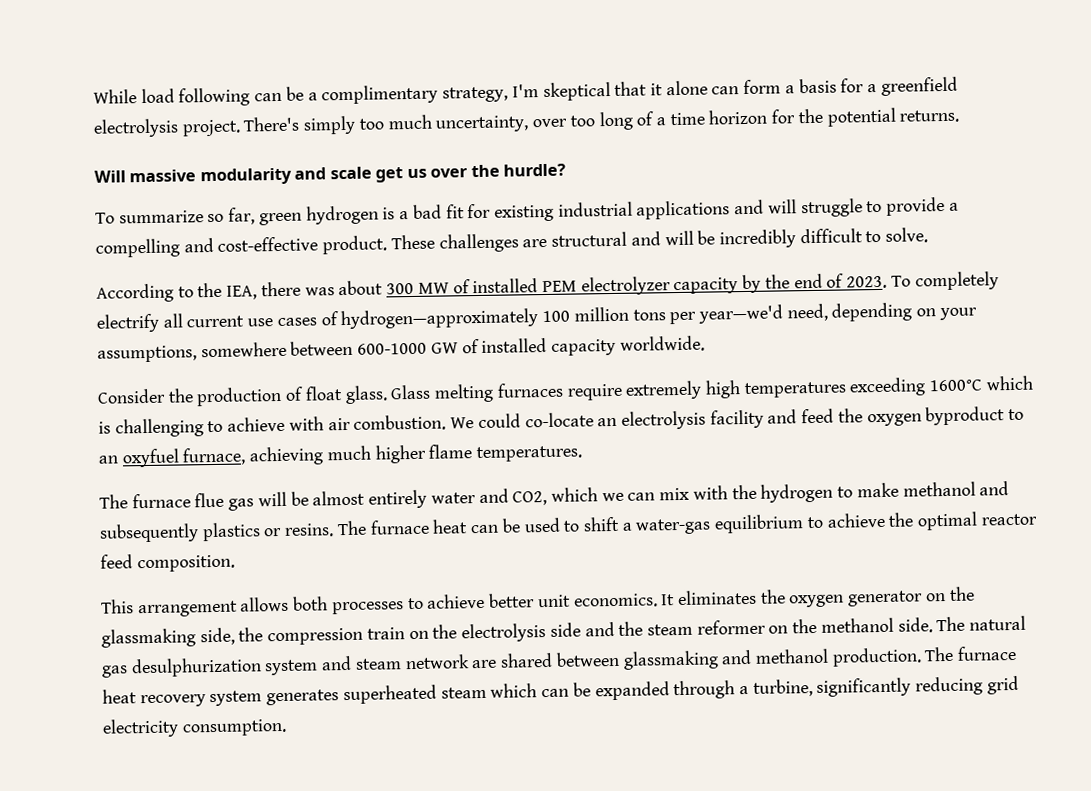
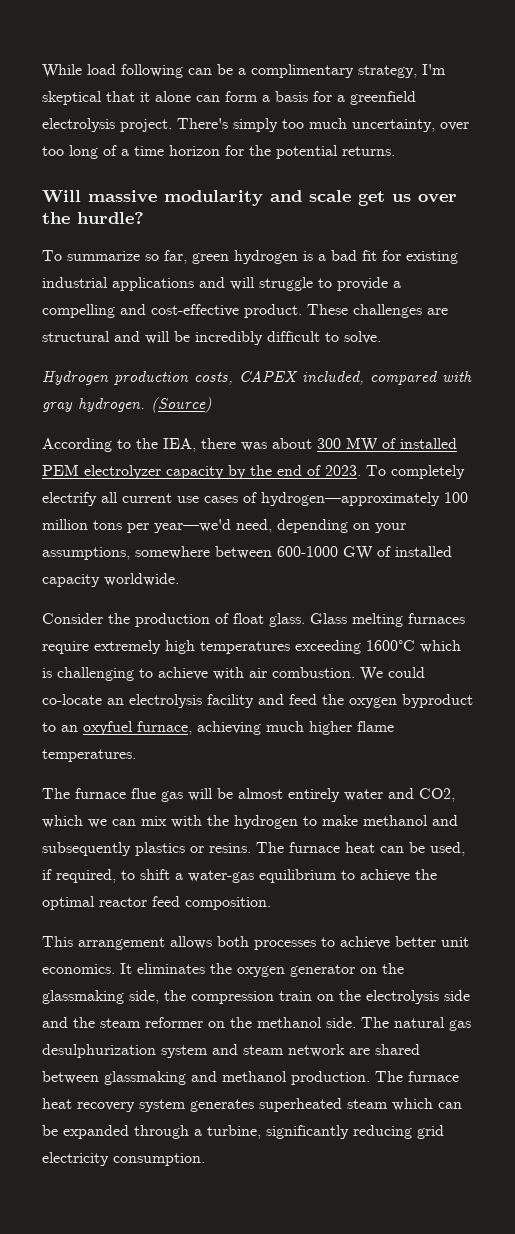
+ Hydrogen production costs, CAPEX included, compared with gray hydrogen. (Source)
- The furnace heat can be used to shift a water-gas equilibrium to achieve the optimal reactor feed composition.
+ The furnace heat can be used, if required, to shift a water-gas equilibrium to achieve the optimal reactor feed composition.

